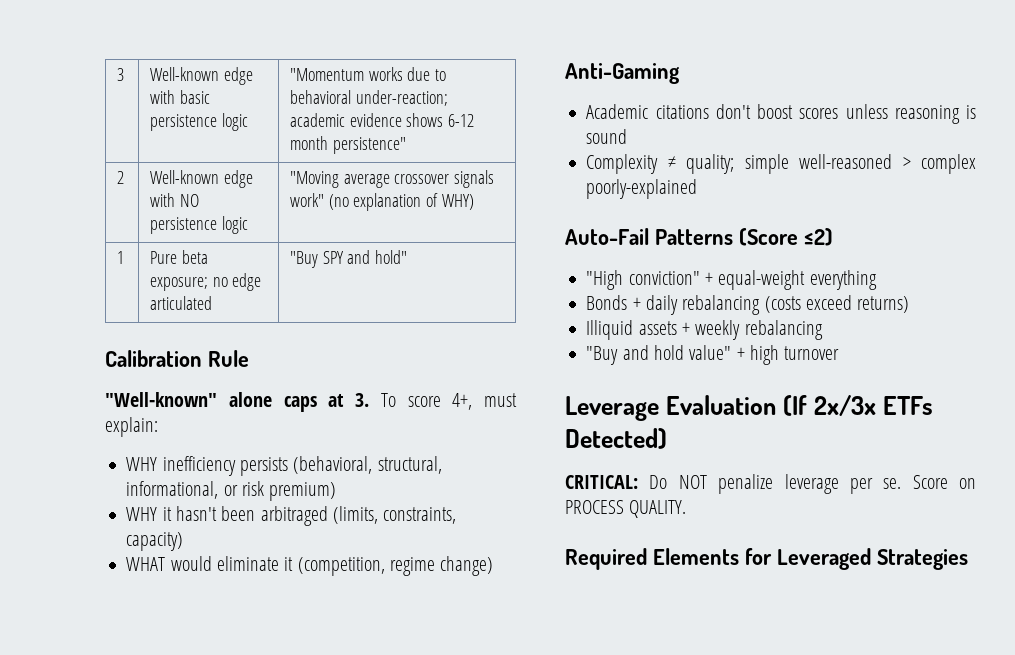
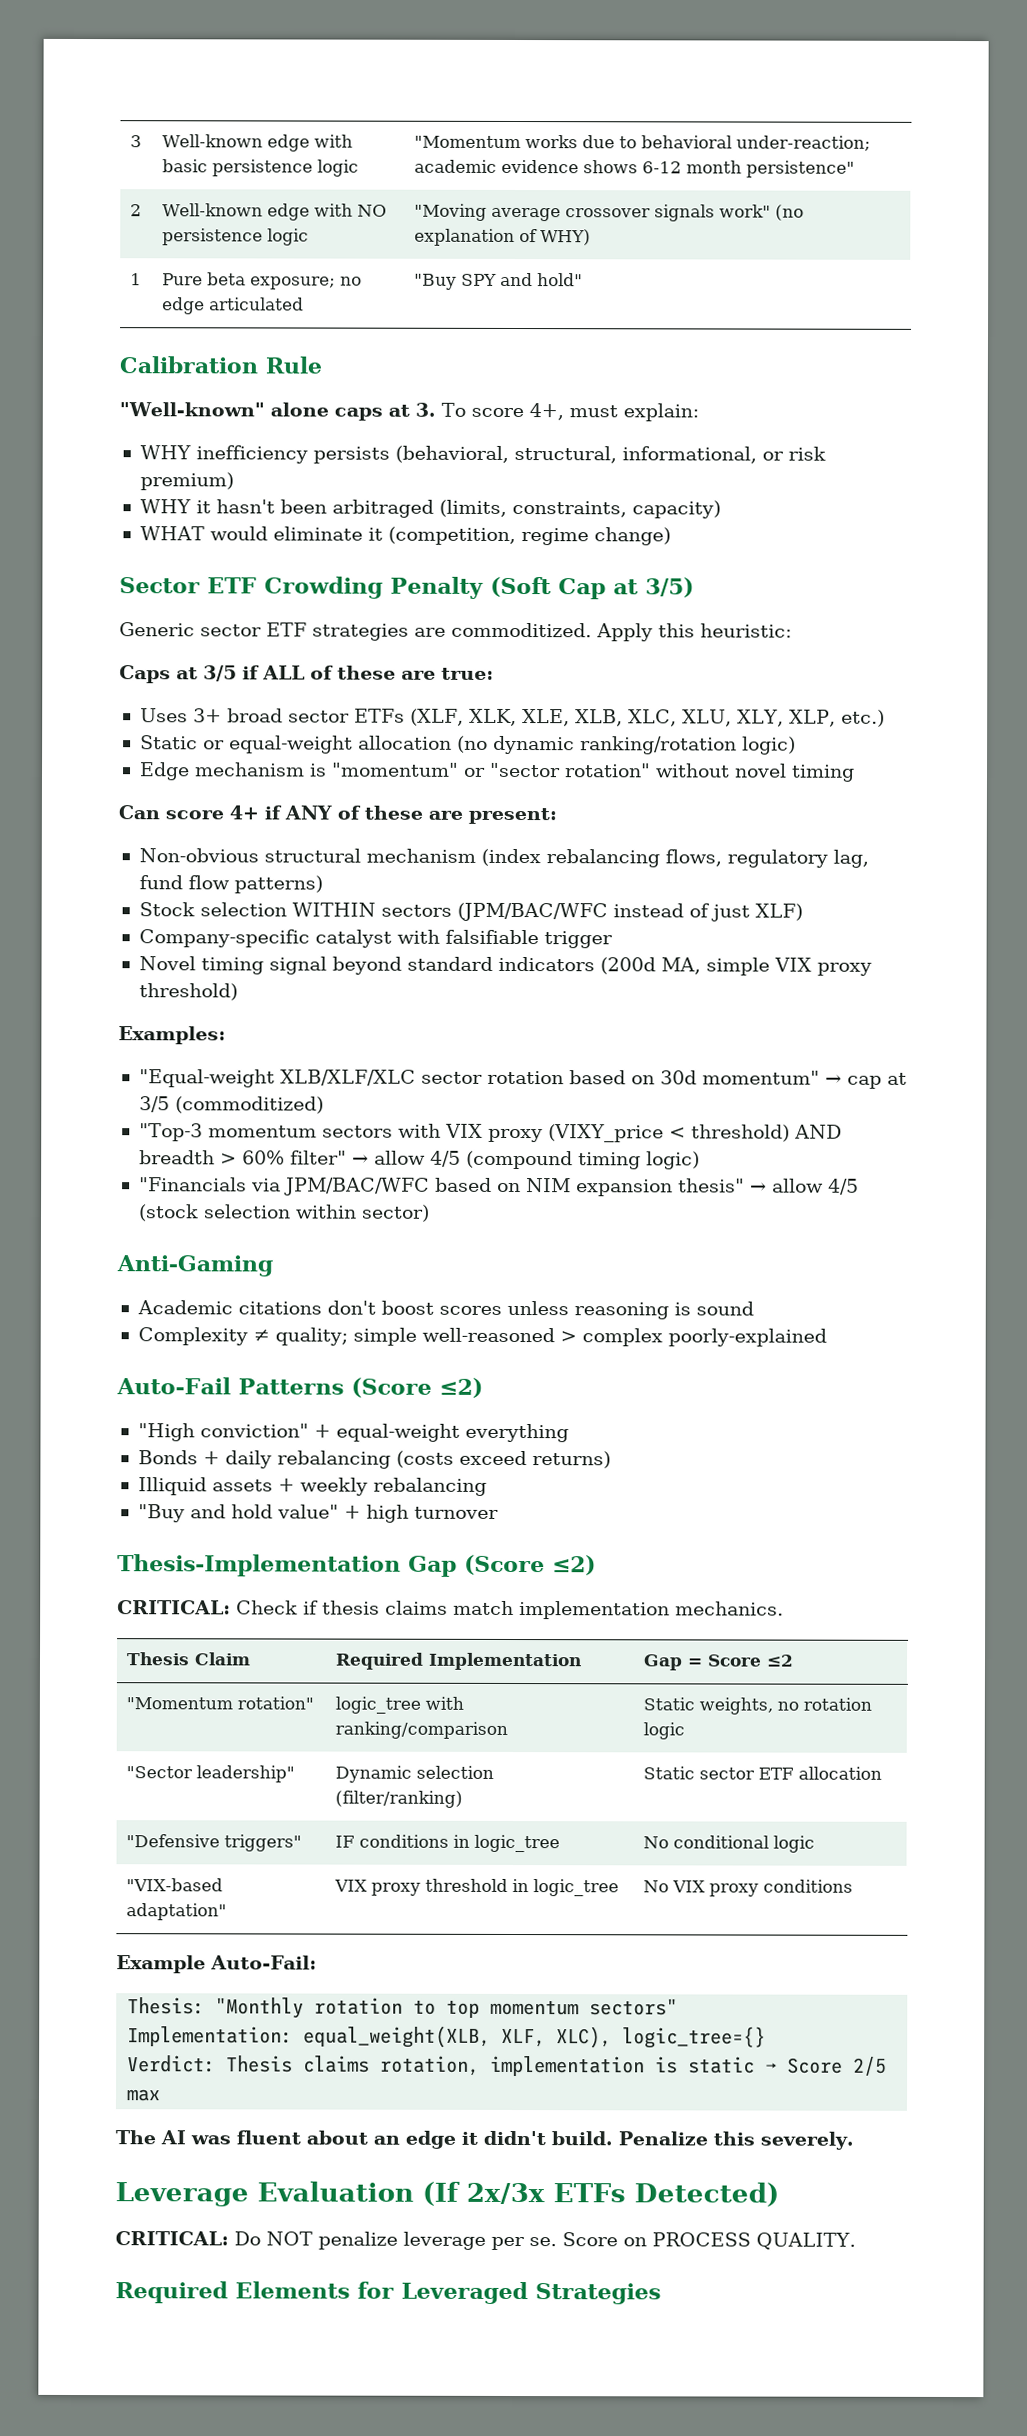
+ Sector ETF Crowding Penalty (Soft Cap at 3/5)
+ Generic sector ETF strategies are commoditized. Apply this heuristic:
+ Caps at 3/5 if ALL of these are true:
+ Uses 3+ broad sector ETFs (XLF, XLK, XLE, XLB, XLC, XLU, XLY, XLP, etc.)
+ Static or equal-weight allocation (no dynamic ranking/rotation logic)
+ Edge mechanism is "momentum" or "sector rotation" without novel timing
+ Can score 4+ if ANY of these are present:
+ Non-obvious structural mechanism (index rebalancing flows, regulatory lag, fund flow patterns)
+ Stock selection WITHIN sectors (JPM/BAC/WFC instead of just XLF)
+ Company-specific catalyst with falsifiable trigger
+ Novel timing signal beyond standard indicators (200d MA, simple VIX proxy threshold)
+ Examples:
+ "Equal-weight XLB/XLF/XLC sector rotation based on 30d momentum" → cap at 3/5 (commoditized)
+ "Top-3 momentum sectors with VIX proxy (VIXY_price < threshold) AND breadth > 60% filter" → allow 4/5 (compound timing logic)
+ "Financials via JPM/BAC/WFC based on NIM expansion thesis" → allow 4/5 (stock selection within sector)
+ Thesis-Implementation Gap (Score ≤2)
+ CRITICAL: Check if thesis claims match implementation mechanics.
+ Thesis Claim | Required Implementation | Gap = Score ≤2
+ "Momentum rotation" | logic_tree with ranking/comparison | Static weights, no rotation logic
+ "Sector leadership" | Dynamic selection (filter/ranking) | Static sector ETF allocation
+ "Defensive triggers" | IF conditions in logic_tree | No conditional logic
+ "VIX-based adaptation" | VIX proxy threshold in logic_tree | No VIX proxy conditions
+ Example Auto-Fail:
+ Thesis: "Monthly rotation to top momentum sectors"
+ Implementation: equal_weight(XLB, XLF, XLC), logic_tree={}
+ Verdict: Thesis claims rotation, implementation is static → Score 2/5 max
+ The AI was fluent about an edge it didn't build. Penalize this severely.

